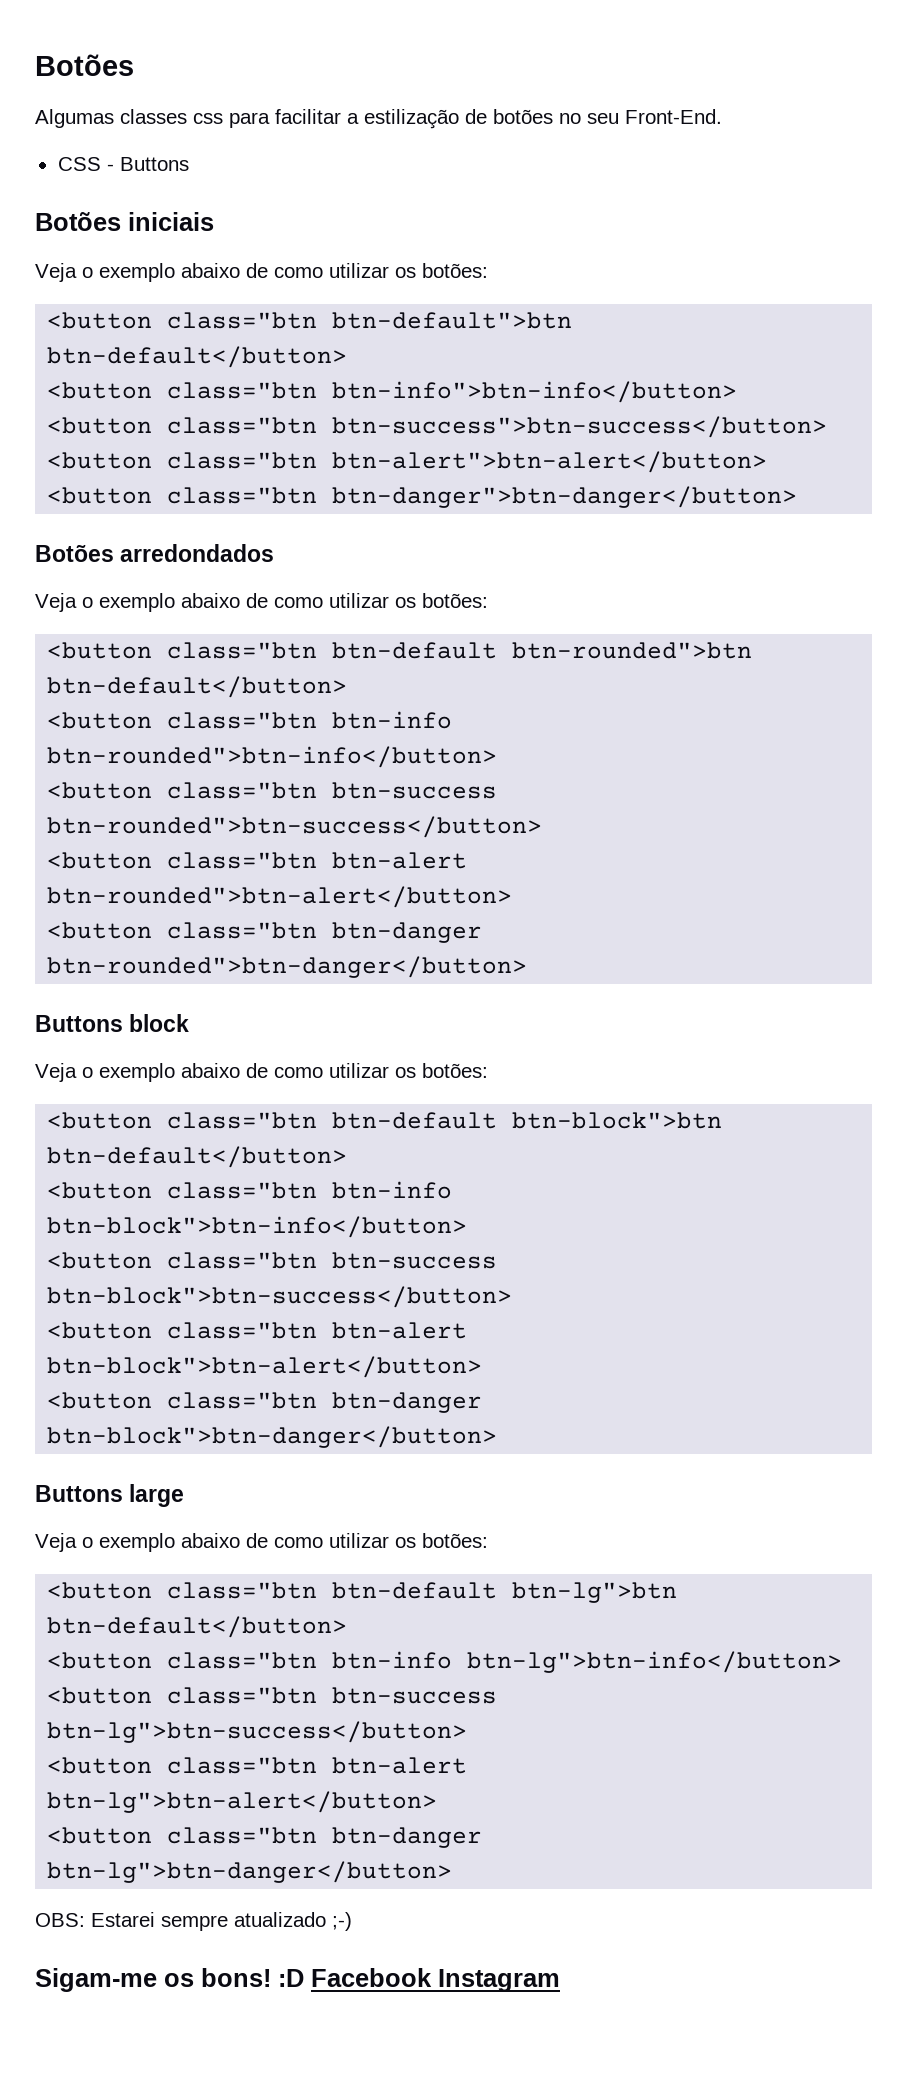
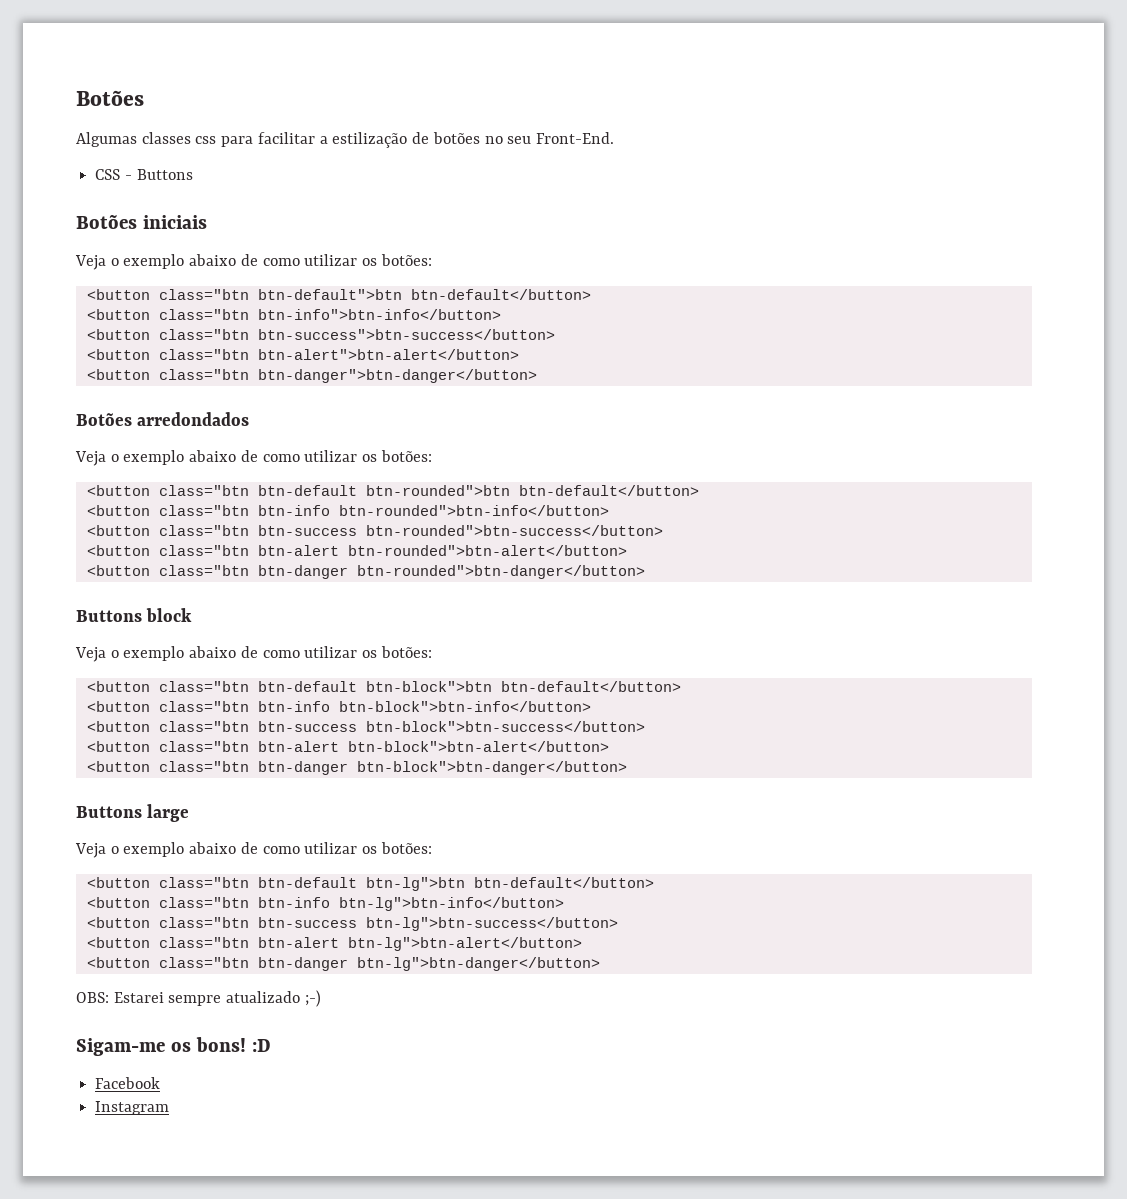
- Sigam-me os bons! :D Facebook Instagram
+ Sigam-me os bons! :D
+ Facebook
+ Instagram

